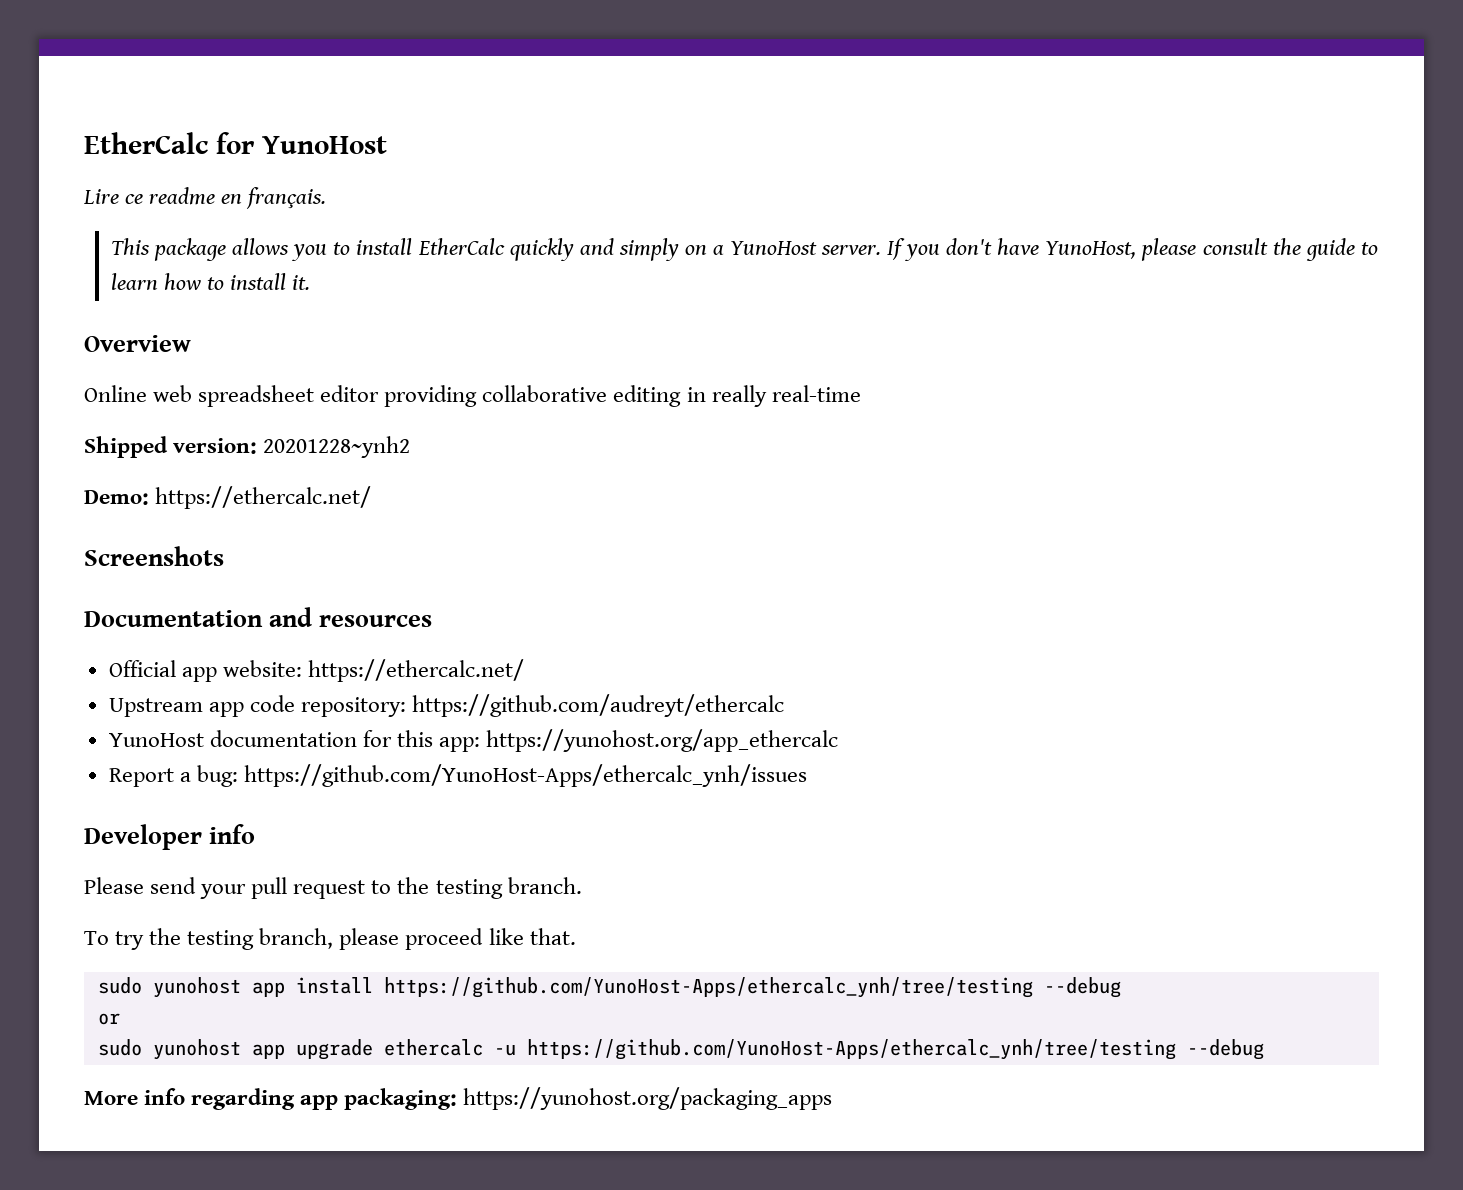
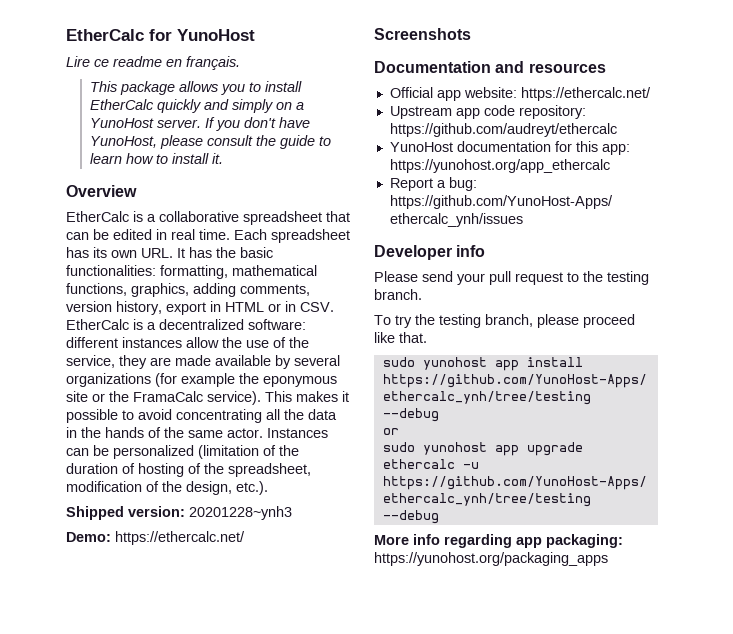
- Online web spreadsheet editor providing collaborative editing in really real-time
+ EtherCalc is a collaborative spreadsheet that can be edited in real time. Each spreadsheet has its own URL. It has the basic functionalities: formatting, mathematical functions, graphics, adding comments, version history, export in HTML or in CSV. EtherCalc is a decentralized software: different instances allow the use of the service, they are made available by several organizations (for example the eponymous site or the FramaCalc service). This makes it possible to avoid concentrating all the data in the hands of the same actor. Instances can be personalized (limitation of the duration of hosting of the spreadsheet, modification of the design, etc.).
- Shipped version: 20201228~ynh2
+ Shipped version: 20201228~ynh3

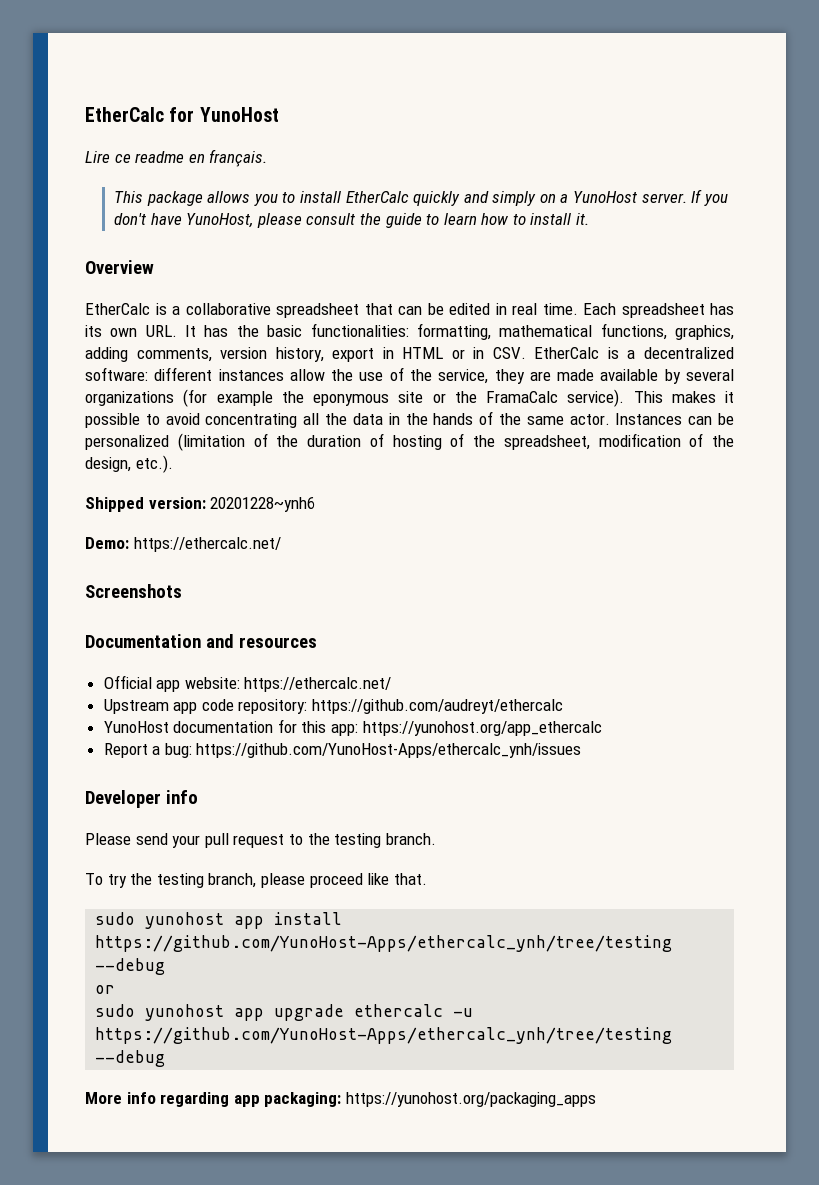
- Shipped version: 20201228~ynh3
+ Shipped version: 20201228~ynh6

